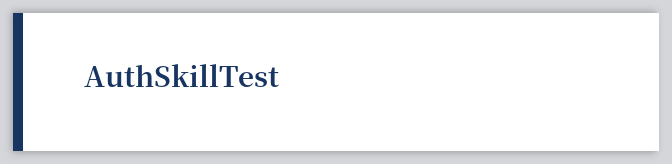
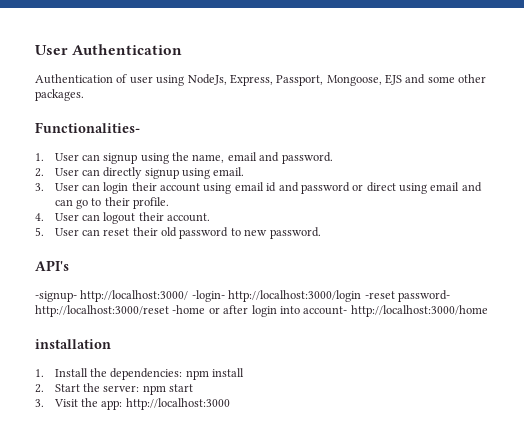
- AuthSkillTest
+ User Authentication
+ Authentication of user using NodeJs, Express, Passport, Mongoose, EJS and some other packages.
+ Functionalities-
+ 1. User can signup using the name, email and password.
+ 2. User can directly signup using email.
+ 3. User can login their account using email id and password or direct using email and can go to their profile.
+ 4. User can logout their account.
+ 5. User can reset their old password to new password.
+ API's
+ -signup- http://localhost:3000/ -login- http://localhost:3000/login -reset password- http://localhost:3000/reset -home or after login into account- http://localhost:3000/home
+ installation
+ 1. Install the dependencies: npm install
+ 2. Start the server: npm start
+ 3. Visit the app: http://localhost:3000

